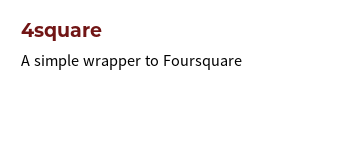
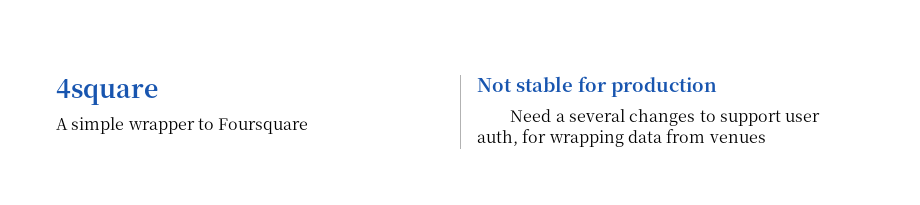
+ Not stable for production
+ Need a several changes to support user auth, for wrapping data from venues

